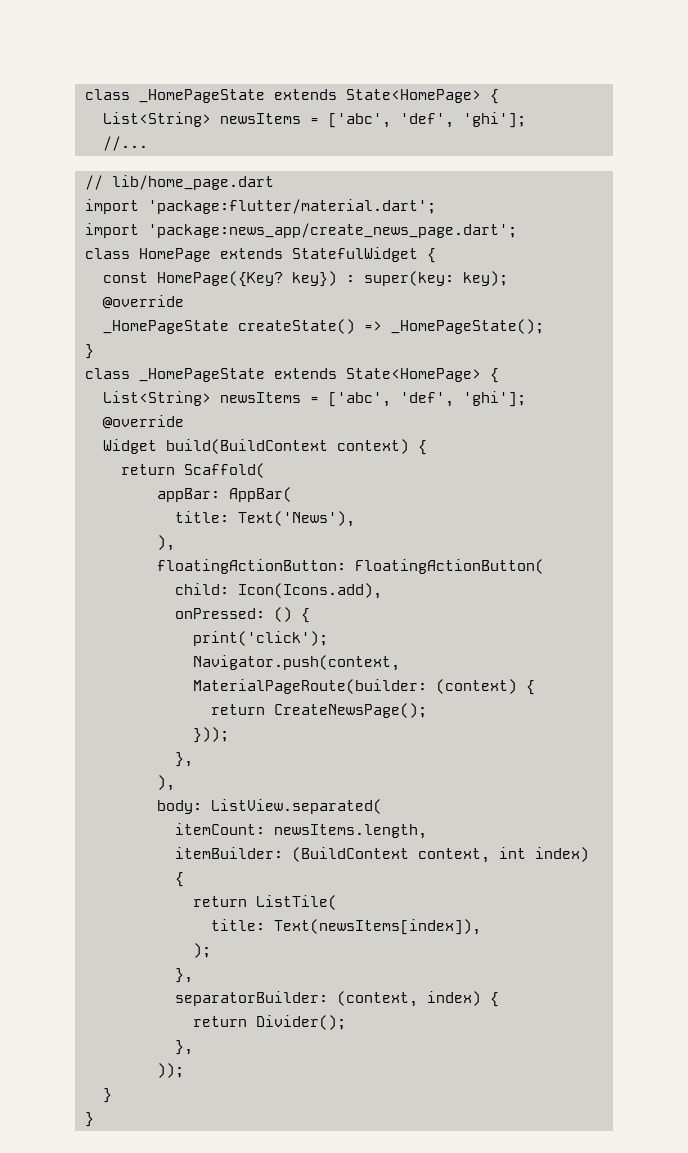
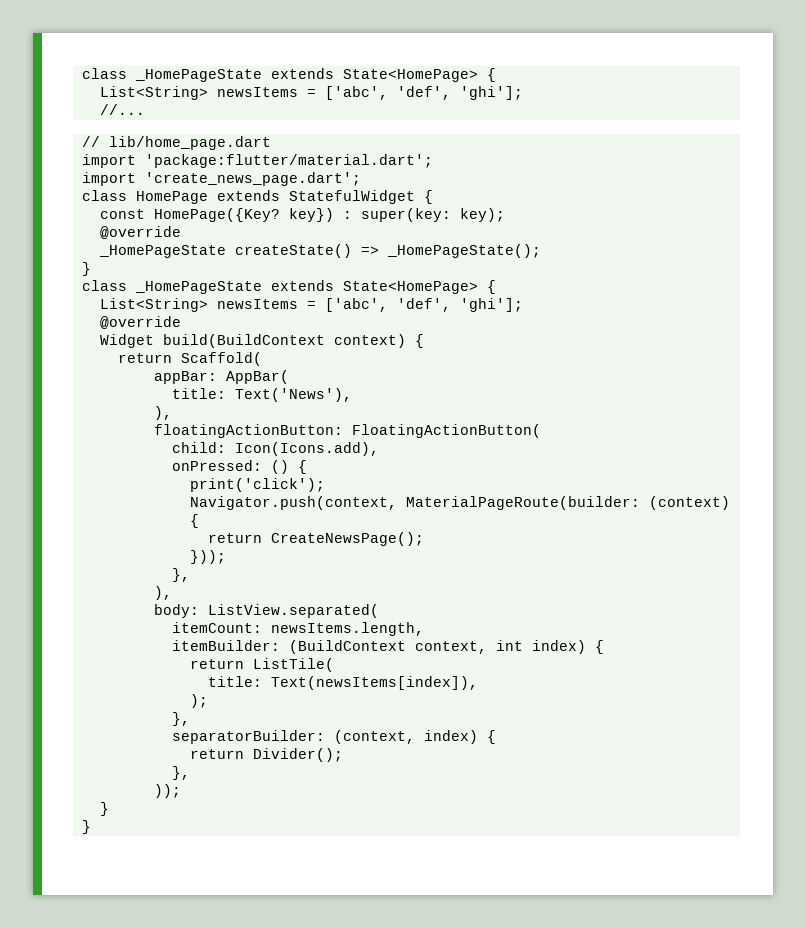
- import 'package:news_app/create_news_page.dart';
+ import 'create_news_page.dart';

